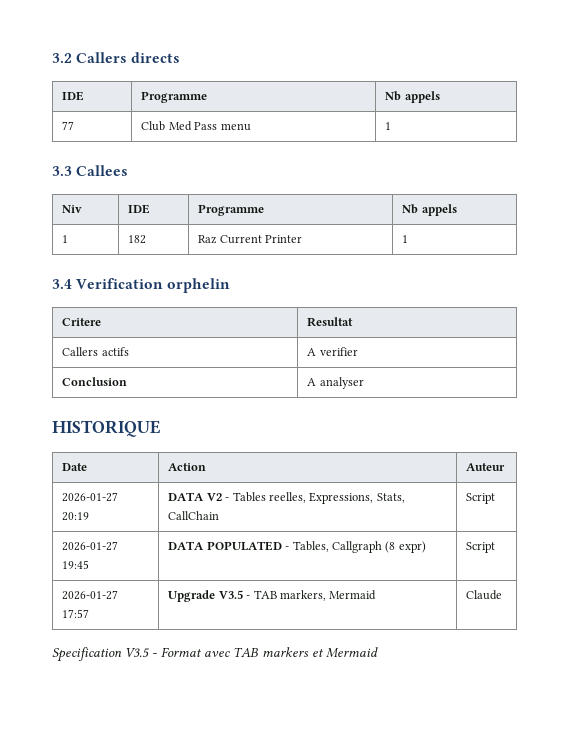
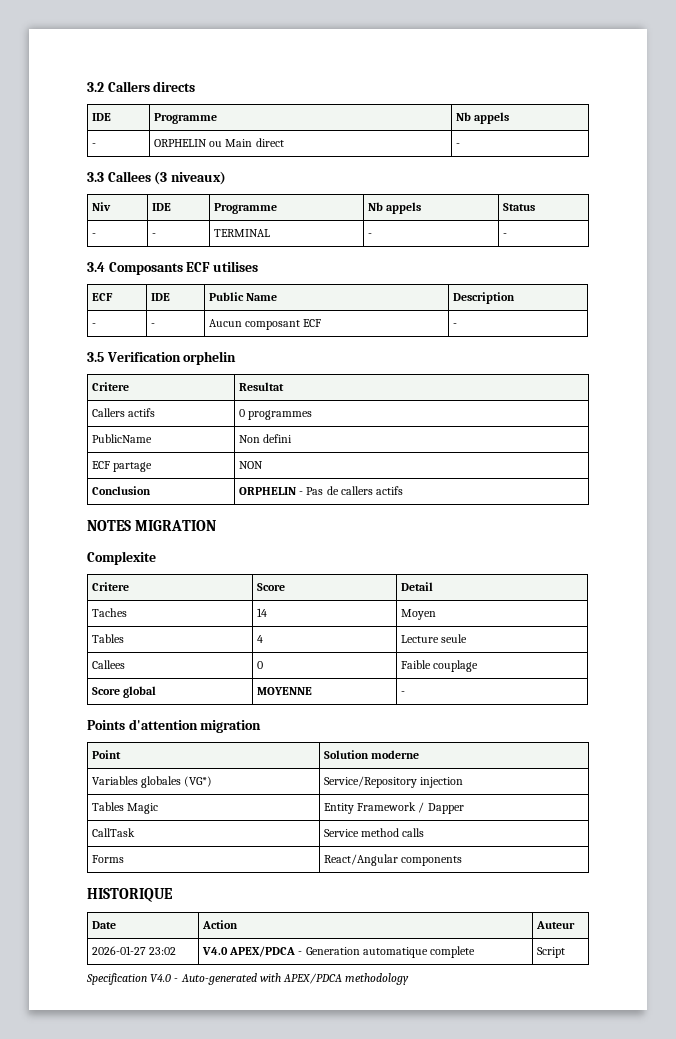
- 77 | Club Med Pass menu | 1
+ - | ORPHELIN ou Main direct | -
- 3.3 Callees
+ 3.3 Callees (3 niveaux)
- Niv | IDE | Programme | Nb appels
- 1 | 182 | Raz Current Printer | 1
- 3.4 Verification orphelin
+ Niv | IDE | Programme | Nb appels | Status
+ - | - | TERMINAL | - | -
+ 3.4 Composants ECF utilises
+ ECF | IDE | Public Name | Description
+ - | - | Aucun composant ECF | -
+ 3.5 Verification orphelin
- Callers actifs | A verifier
- Conclusion | A analyser
+ Callers actifs | 0 programmes
+ PublicName | Non defini
+ ECF partage | NON
+ Conclusion | ORPHELIN - Pas de callers actifs
+ NOTES MIGRATION
+ Complexite
+ Critere | Score | Detail
+ Taches | 14 | Moyen
+ Tables | 4 | Lecture seule
+ Callees | 0 | Faible couplage
+ Score global | MOYENNE | -
+ Points d'attention migration
+ Point | Solution moderne
+ Variables globales (VG*) | Service/Repository injection
+ Tables Magic | Entity Framework / Dapper
+ CallTask | Service method calls
+ Forms | React/Angular components
- 2026-01-27 20:19 | DATA V2 - Tables reelles, Expressions, Stats, CallChain | Script
- 2026-01-27 19:45 | DATA POPULATED - Tables, Callgraph (8 expr) | Script
- 2026-01-27 17:57 | Upgrade V3.5 - TAB markers, Mermaid | Claude
- Specification V3.5 - Format avec TAB markers et Mermaid
+ 2026-01-27 23:02 | V4.0 APEX/PDCA - Generation automatique complete | Script
+ Specification V4.0 - Auto-generated with APEX/PDCA methodology

